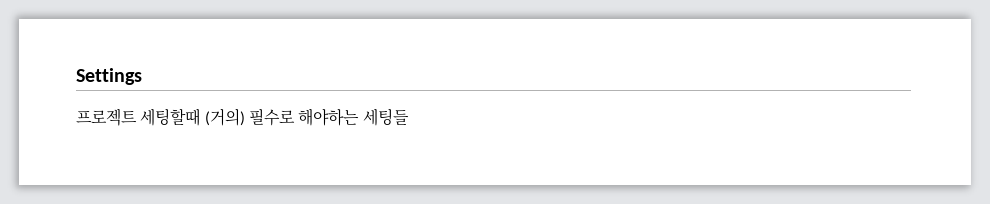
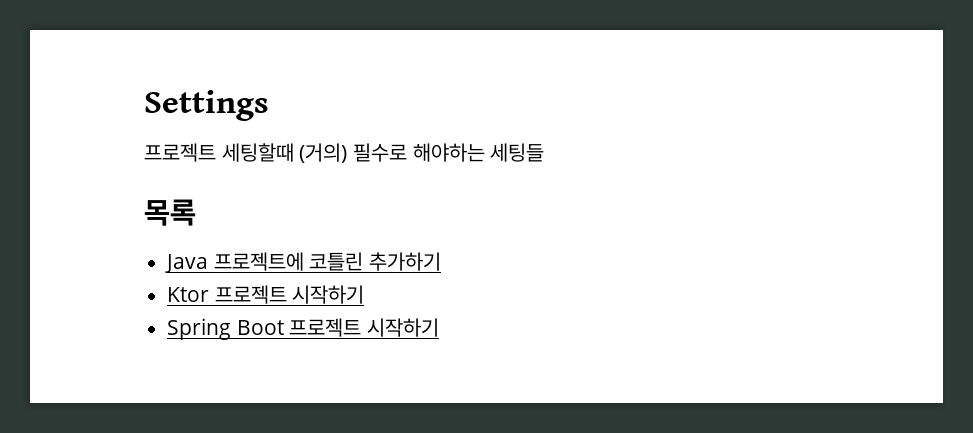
+ 목록
+ Java 프로젝트에 코틀린 추가하기
+ Ktor 프로젝트 시작하기
+ Spring Boot 프로젝트 시작하기

